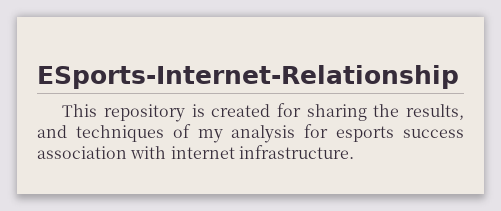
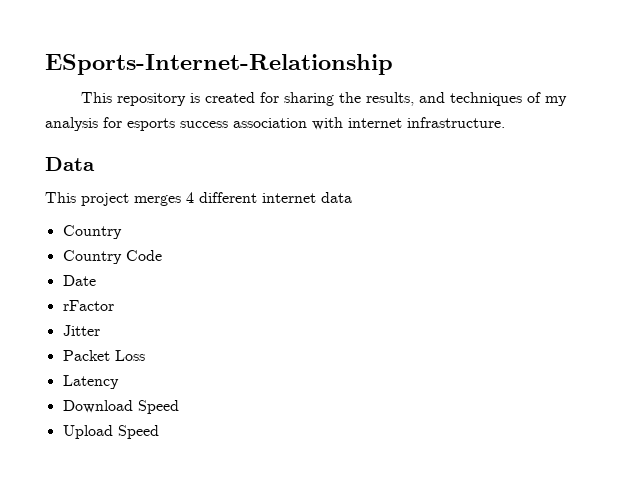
+ Data
+ This project merges 4 different internet data
+ Country
+ Country Code
+ Date
+ rFactor
+ Jitter
+ Packet Loss
+ Latency
+ Download Speed
+ Upload Speed

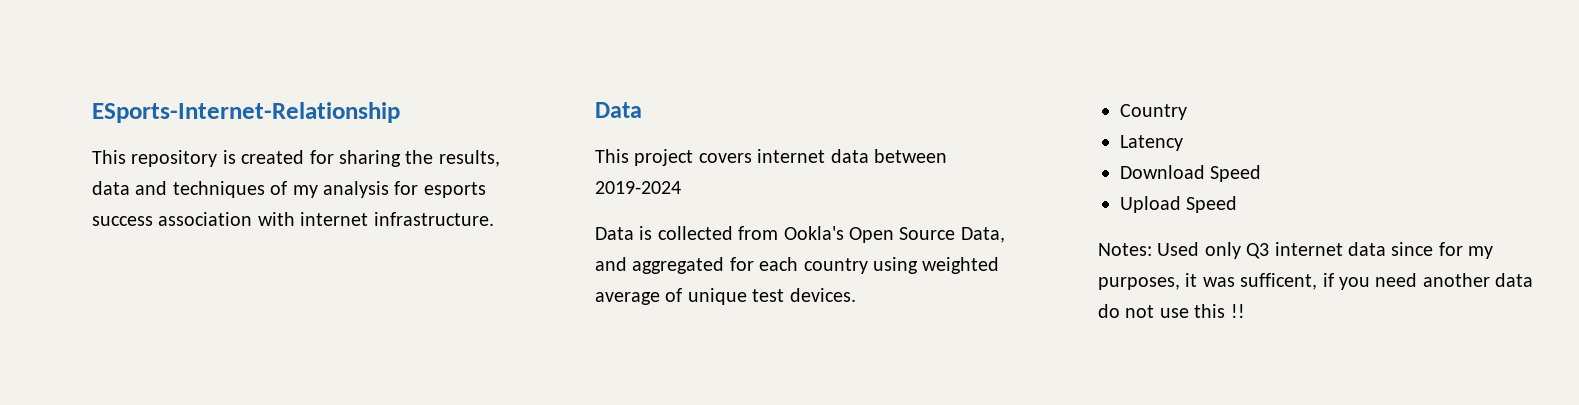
- This repository is created for sharing the results, and techniques of my analysis for esports success association with internet infrastructure.
+ This repository is created for sharing the results, data and techniques of my analysis for esports success association with internet infrastructure.
- This project merges 4 different internet data
+ This project covers internet data between 2019-2024
+ Data is collected from Ookla's Open Source Data, and aggregated for each country using weighted average of unique test devices.
  Country
- Country Code
- Date
- rFactor
- Jitter
- Packet Loss
+ Notes: Used only Q3 internet data since for my purposes, it was sufficent, if you need another data do not use this !!

